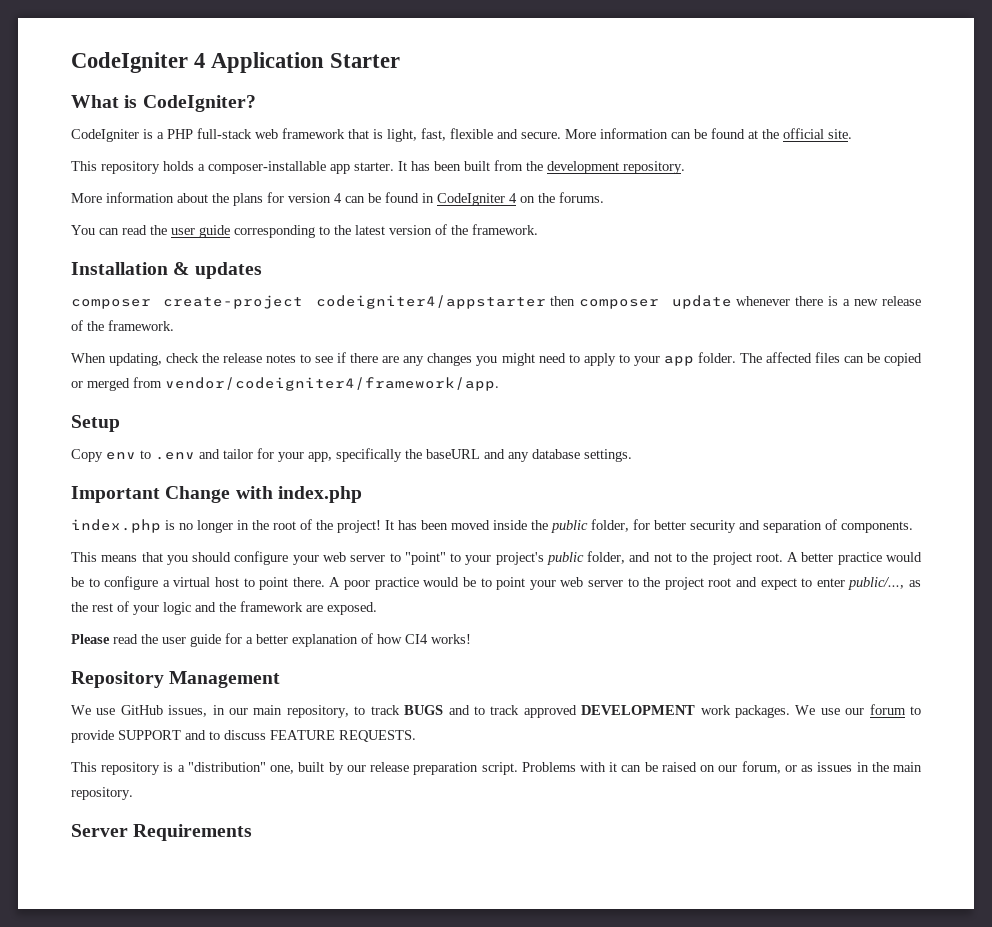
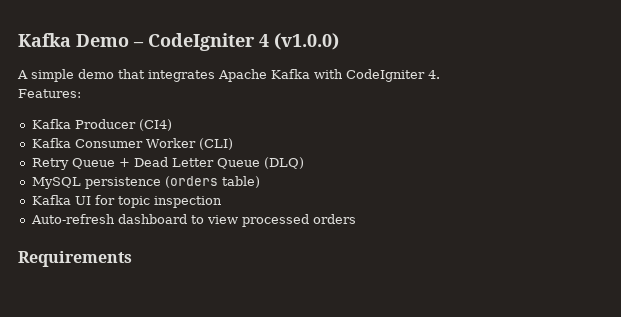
- CodeIgniter 4 Application Starter
- What is CodeIgniter?
- CodeIgniter is a PHP full-stack web framework that is light, fast, flexible and secure. More information can be found at the official site.
- This repository holds a composer-installable app starter. It has been built from the development repository.
- More information about the plans for version 4 can be found in CodeIgniter 4 on the forums.
- You can read the user guide corresponding to the latest version of the framework.
- Installation & updates
- composer create-project codeigniter4/appstarter then composer update whenever there is a new release of the framework.
- When updating, check the release notes to see if there are any changes you might need to apply to your app folder. The affected files can be copied or merged from vendor/codeigniter4/framework/app.
- Setup
- Copy env to .env and tailor for your app, specifically the baseURL and any database settings.
- Important Change with index.php
- index.php is no longer in the root of the project! It has been moved inside the public folder, for better security and separation of components.
- This means that you should configure your web server to "point" to your project's public folder, and not to the project root. A better practice would be to configure a virtual host to point there. A poor practice would be to point your web server to the project root and expect to enter public/..., as the rest of your logic and the framework are exposed.
- Please read the user guide for a better explanation of how CI4 works!
- Repository Management
- We use GitHub issues, in our main repository, to track BUGS and to track approved DEVELOPMENT work packages. We use our forum to provide SUPPORT and to discuss FEATURE REQUESTS.
- This repository is a "distribution" one, built by our release preparation script. Problems with it can be raised on our forum, or as issues in the main repository.
- Server Requirements
+ Kafka Demo – CodeIgniter 4 (v1.0.0)
+ A simple demo that integrates Apache Kafka with CodeIgniter 4.
+ Features:
+ Kafka Producer (CI4)
+ Kafka Consumer Worker (CLI)
+ Retry Queue + Dead Letter Queue (DLQ)
+ MySQL persistence (orders table)
+ Kafka UI for topic inspection
+ Auto-refresh dashboard to view processed orders
+ Requirements

